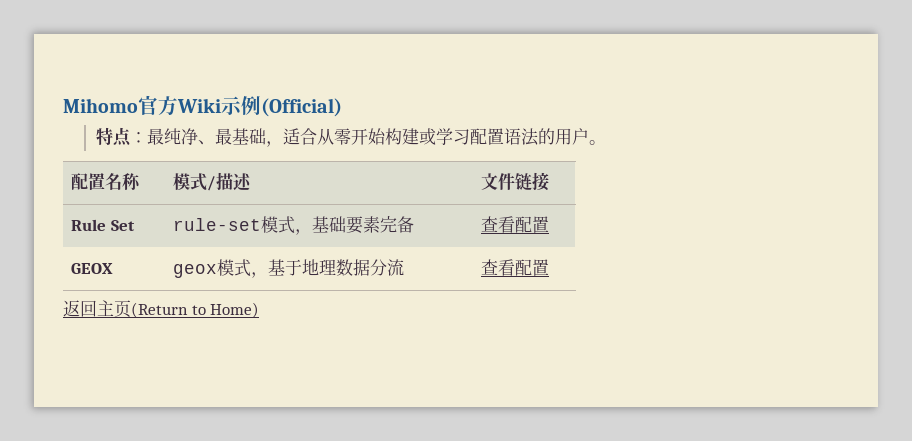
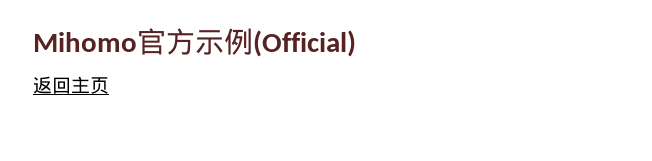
- Mihomo官方Wiki示例(Official)
+ Mihomo官方示例(Official)
- 特点：最纯净、最基础，适合从零开始构建或学习配置语法的用户。
- 配置名称 | 模式/描述 | 文件链接
- Rule Set | rule-set模式，基础要素完备 | 查看配置
- GEOX | geox模式，基于地理数据分流 | 查看配置
- 返回主页(Return to Home)
+ 返回主页

